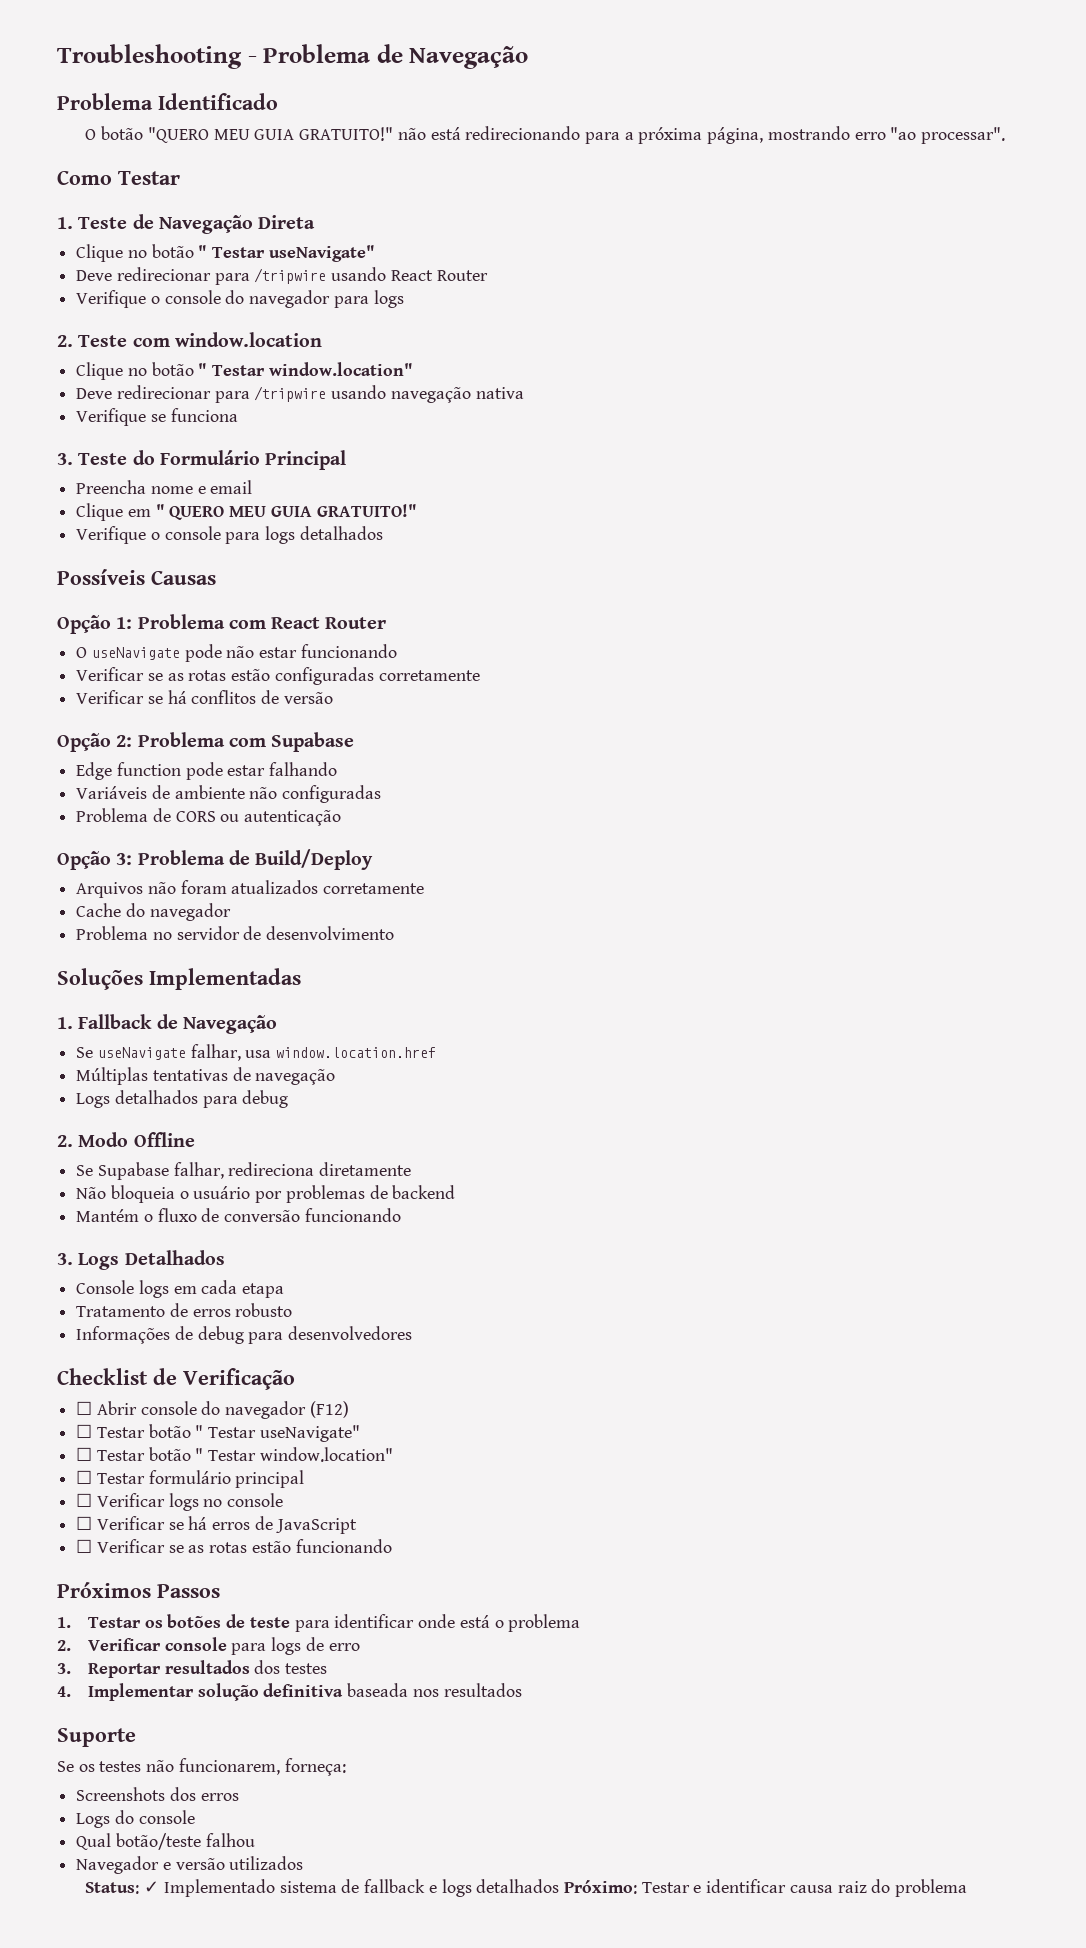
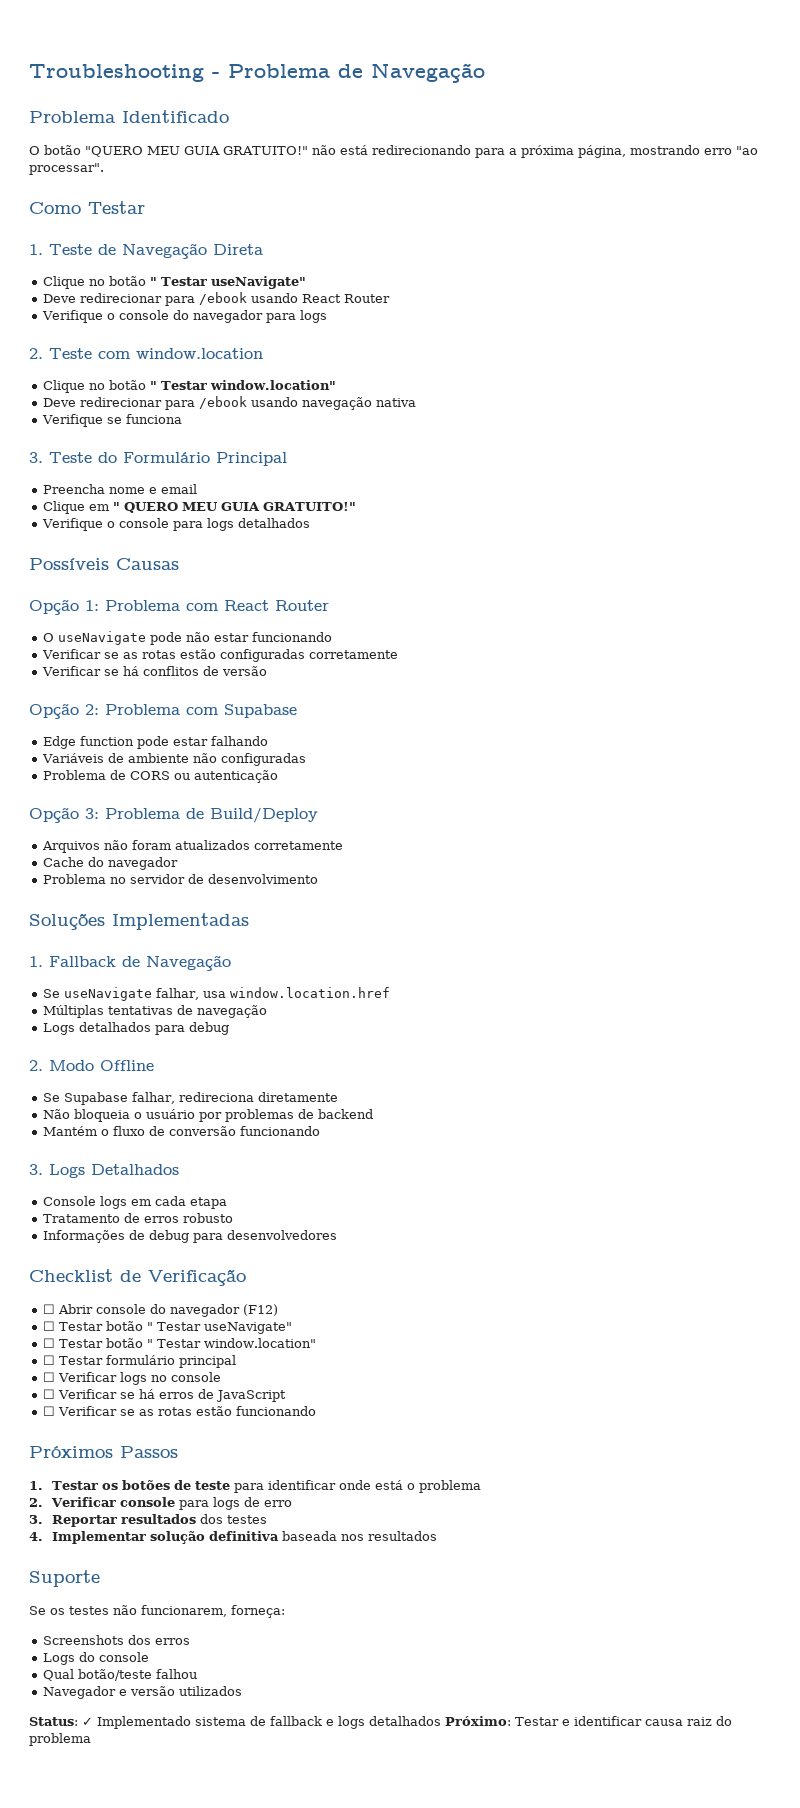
- Deve redirecionar para /tripwire usando React Router
+ Deve redirecionar para /ebook usando React Router
- Deve redirecionar para /tripwire usando navegação nativa
+ Deve redirecionar para /ebook usando navegação nativa

